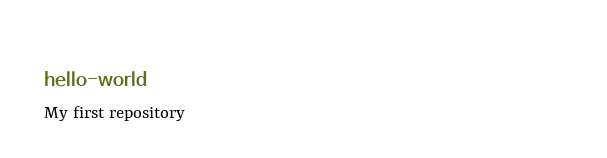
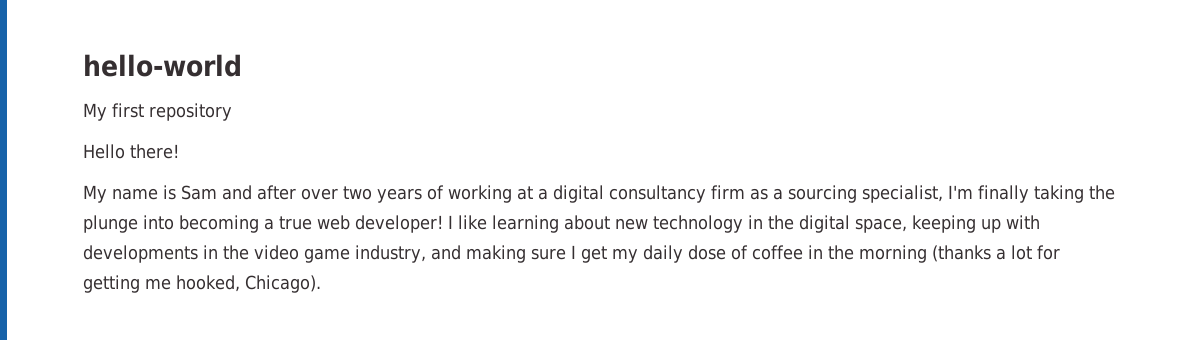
+ Hello there!
+ My name is Sam and after over two years of working at a digital consultancy firm as a sourcing specialist, I'm finally taking the plunge into becoming a true web developer! I like learning about new technology in the digital space, keeping up with developments in the video game industry, and making sure I get my daily dose of coffee in the morning (thanks a lot for getting me hooked, Chicago).

